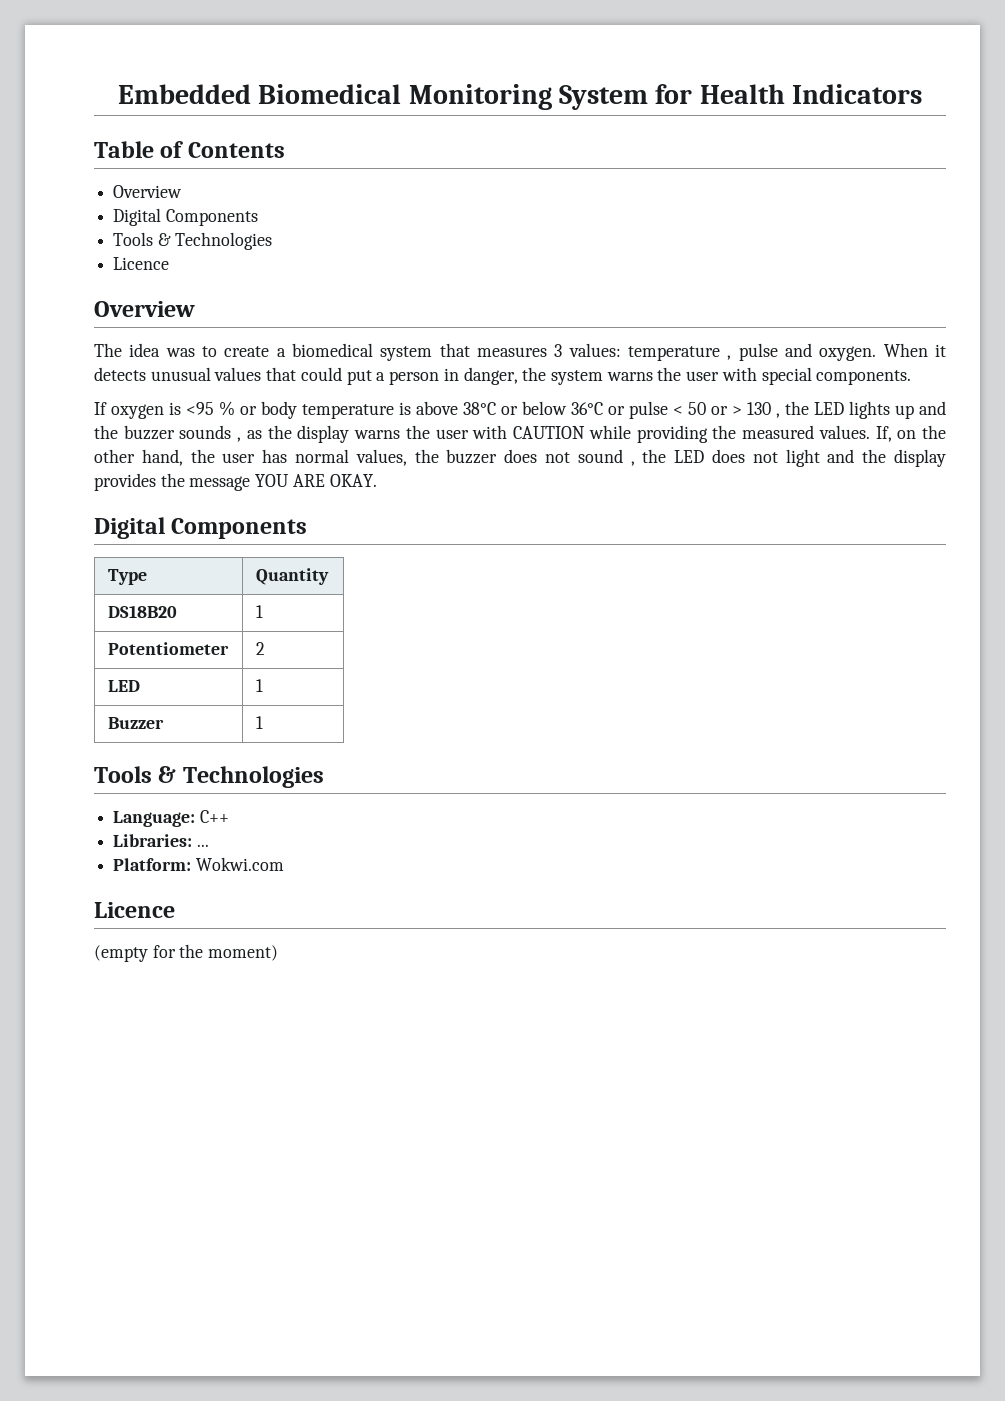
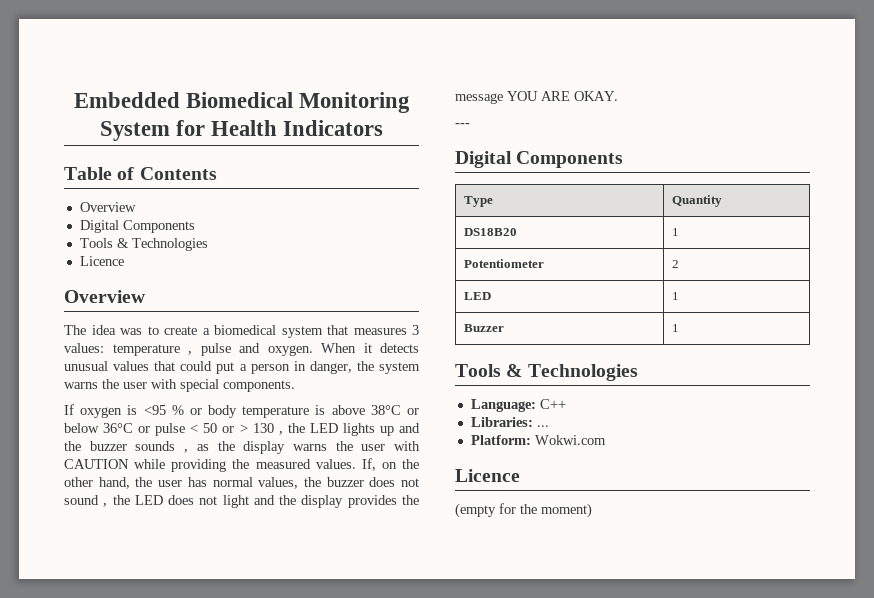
+ ---

